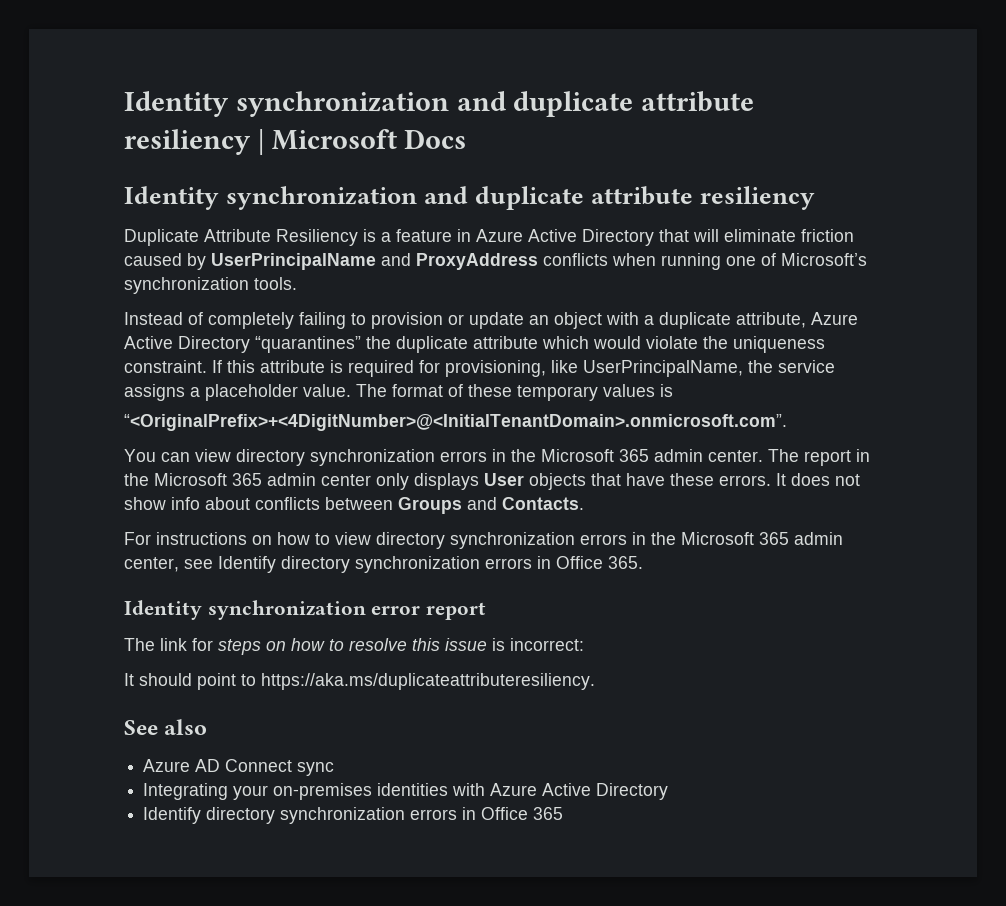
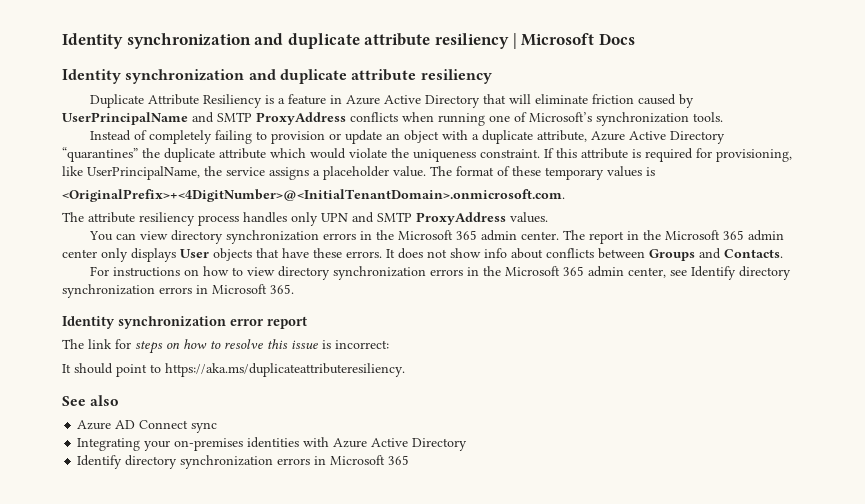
- Duplicate Attribute Resiliency is a feature in Azure Active Directory that will eliminate friction caused by UserPrincipalName and ProxyAddress conflicts when running one of Microsoft’s synchronization tools.
+ Duplicate Attribute Resiliency is a feature in Azure Active Directory that will eliminate friction caused by UserPrincipalName and SMTP ProxyAddress conflicts when running one of Microsoft’s synchronization tools.
- “<OriginalPrefix>+<4DigitNumber>@<InitialTenantDomain>.onmicrosoft.com”.
+ <OriginalPrefix>+<4DigitNumber>@<InitialTenantDomain>.onmicrosoft.com.
+ The attribute resiliency process handles only UPN and SMTP ProxyAddress values.
- For instructions on how to view directory synchronization errors in the Microsoft 365 admin center, see Identify directory synchronization errors in Office 365.
+ For instructions on how to view directory synchronization errors in the Microsoft 365 admin center, see Identify directory synchronization errors in Microsoft 365.
- Identify directory synchronization errors in Office 365
+ Identify directory synchronization errors in Microsoft 365

